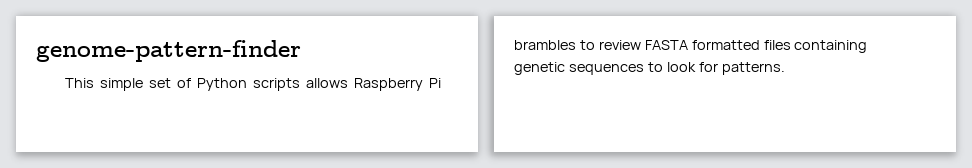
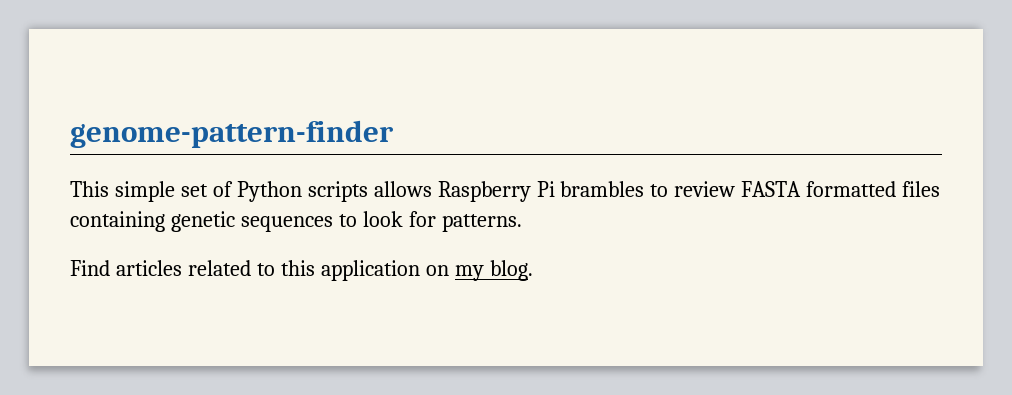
+ Find articles related to this application on my blog.

